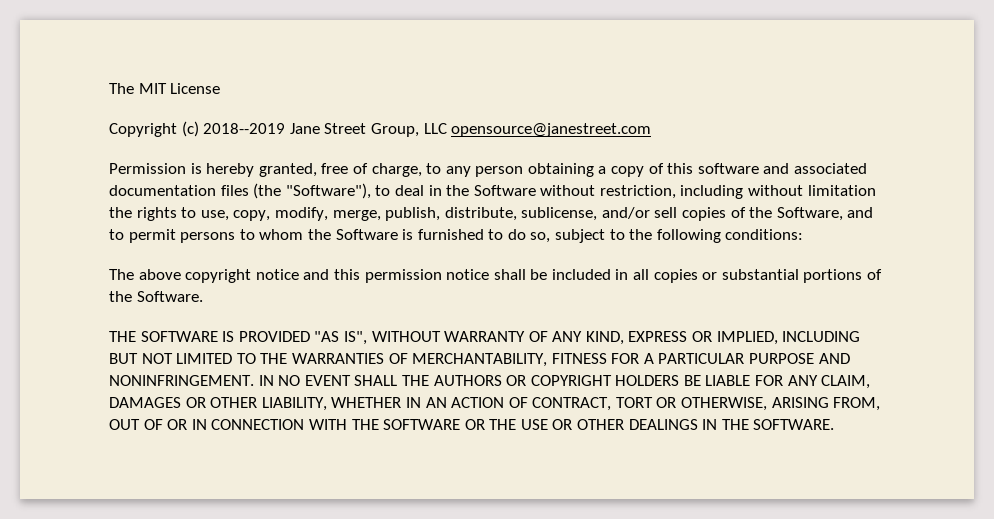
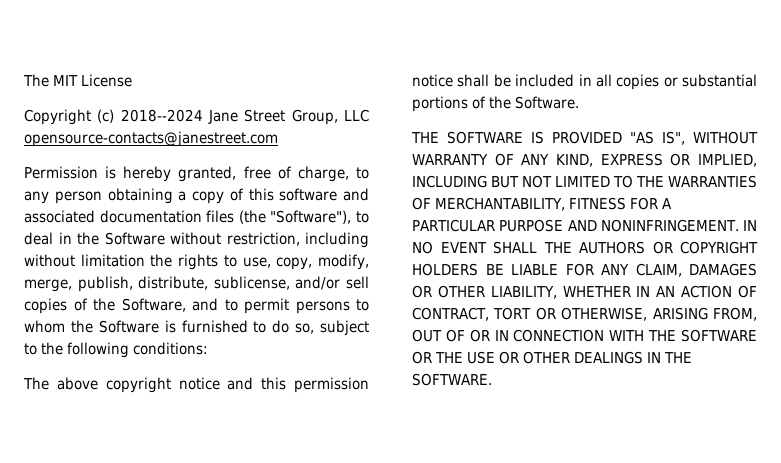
- Copyright (c) 2018--2019 Jane Street Group, LLC opensource@janestreet.com
+ Copyright (c) 2018--2024 Jane Street Group, LLC opensource-contacts@janestreet.com

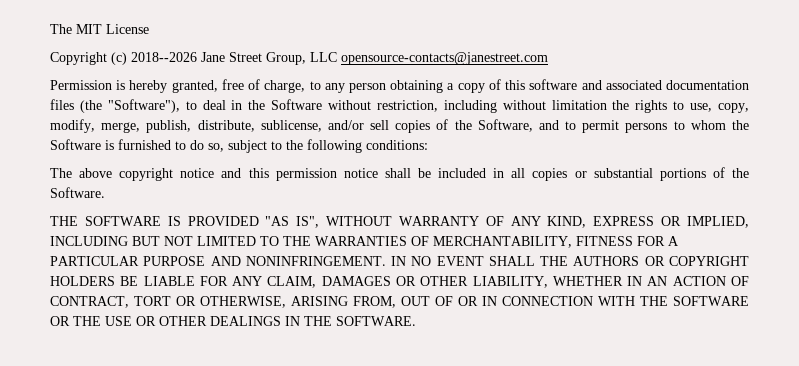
- Copyright (c) 2018--2024 Jane Street Group, LLC opensource-contacts@janestreet.com
+ Copyright (c) 2018--2026 Jane Street Group, LLC opensource-contacts@janestreet.com

